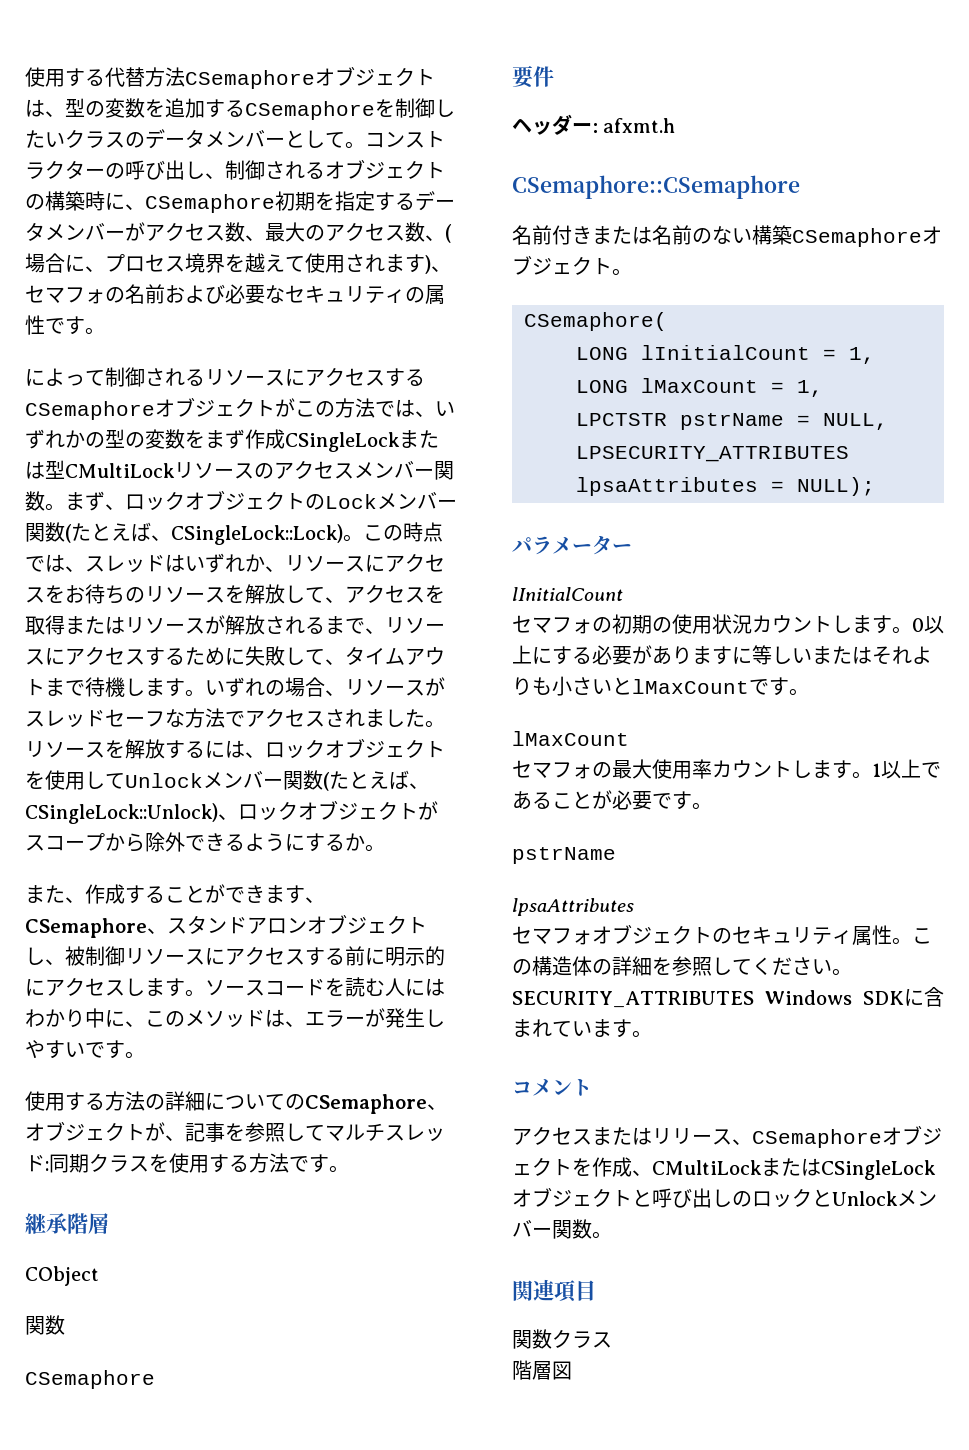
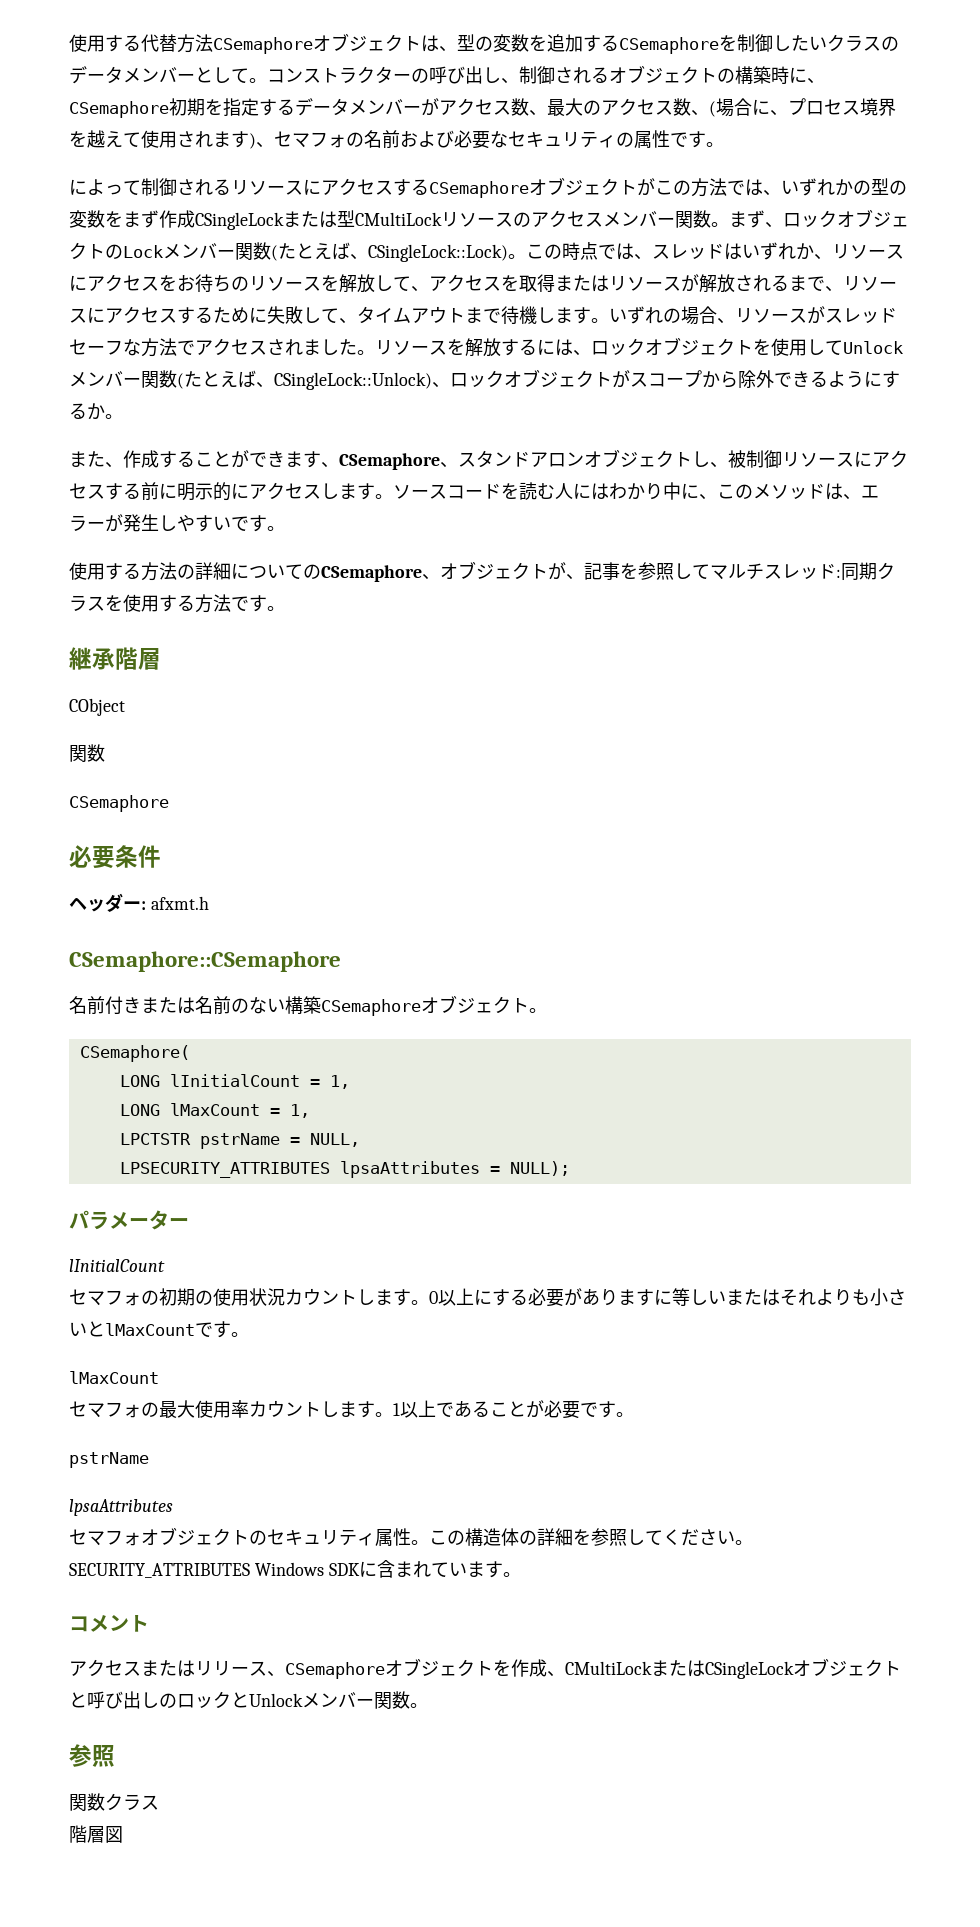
- 要件
+ 必要条件
  アクセスまたはリリース、CSemaphoreオブジェクトを作成、CMultiLockまたはCSingleLockオブジェクトと呼び出しのロックとUnlockメンバー関数。
- 関連項目
+ 参照

